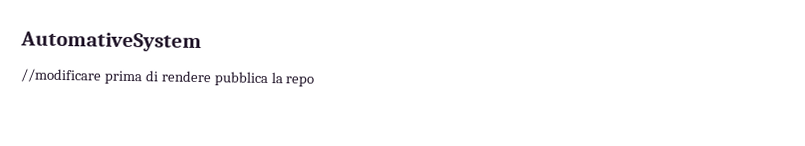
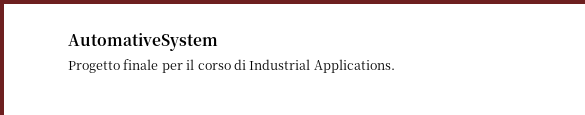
- //modificare prima di rendere pubblica la repo
+ Progetto finale per il corso di Industrial Applications.

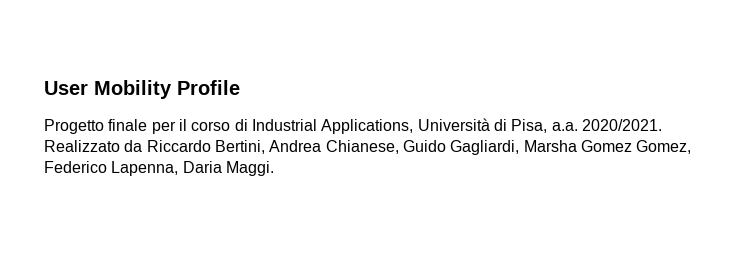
- AutomativeSystem
+ User Mobility Profile
- Progetto finale per il corso di Industrial Applications.
+ Progetto finale per il corso di Industrial Applications, Università di Pisa, a.a. 2020/2021. Realizzato da Riccardo Bertini, Andrea Chianese, Guido Gagliardi, Marsha Gomez Gomez, Federico Lapenna, Daria Maggi.

